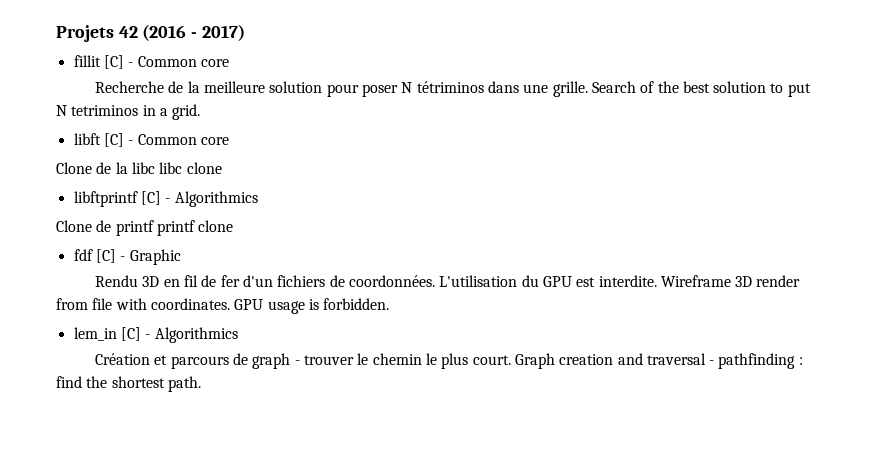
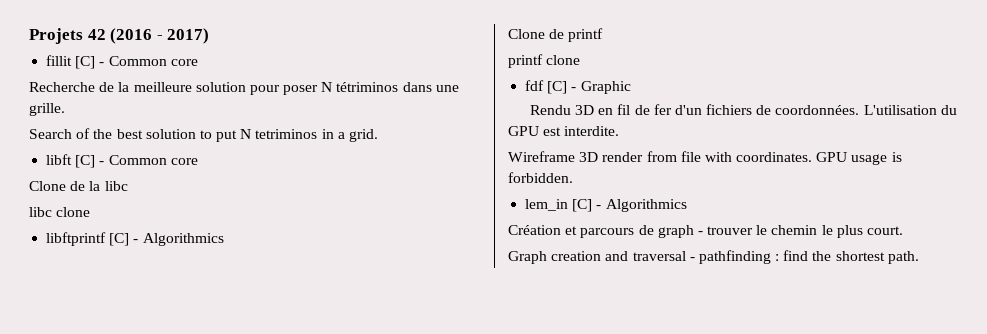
- Recherche de la meilleure solution pour poser N tétriminos dans une grille. Search of the best solution to put N tetriminos in a grid.
+ Recherche de la meilleure solution pour poser N tétriminos dans une grille.
+ Search of the best solution to put N tetriminos in a grid.
- Clone de la libc libc clone
+ Clone de la libc
+ libc clone
- Clone de printf printf clone
+ Clone de printf
+ printf clone
- L'utilisation du GPU est interdite. Wireframe 3D render from file with coordinates.
+ L'utilisation du GPU est interdite.
+ Wireframe 3D render from file with coordinates.
- Création et parcours de graph - trouver le chemin le plus court. Graph creation and traversal - pathfinding : find the shortest path.
+ Création et parcours de graph - trouver le chemin le plus court.
+ Graph creation and traversal - pathfinding : find the shortest path.

